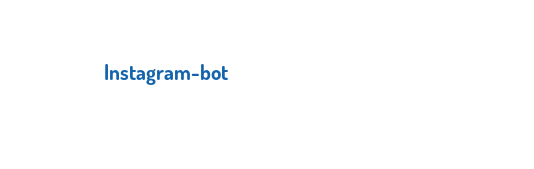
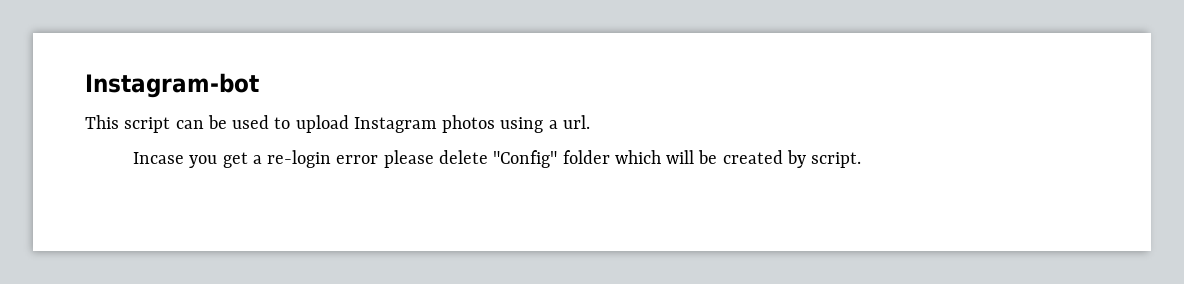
+ This script can be used to upload Instagram photos using a url.
+ Incase you get a re-login error please delete "Config" folder which will be created by script.

